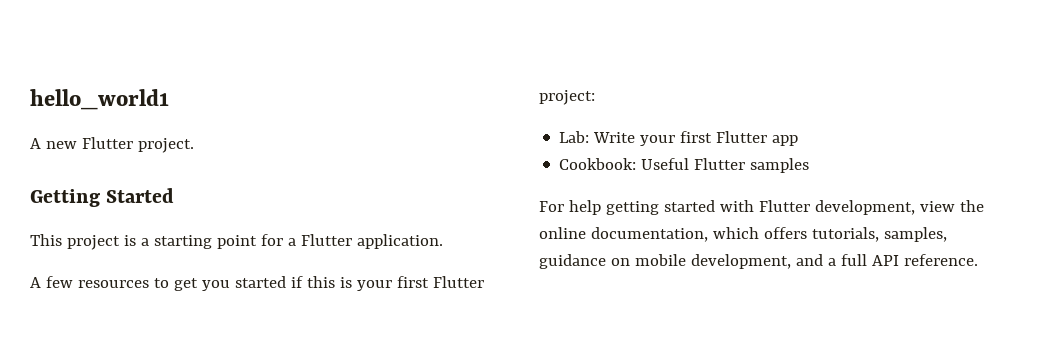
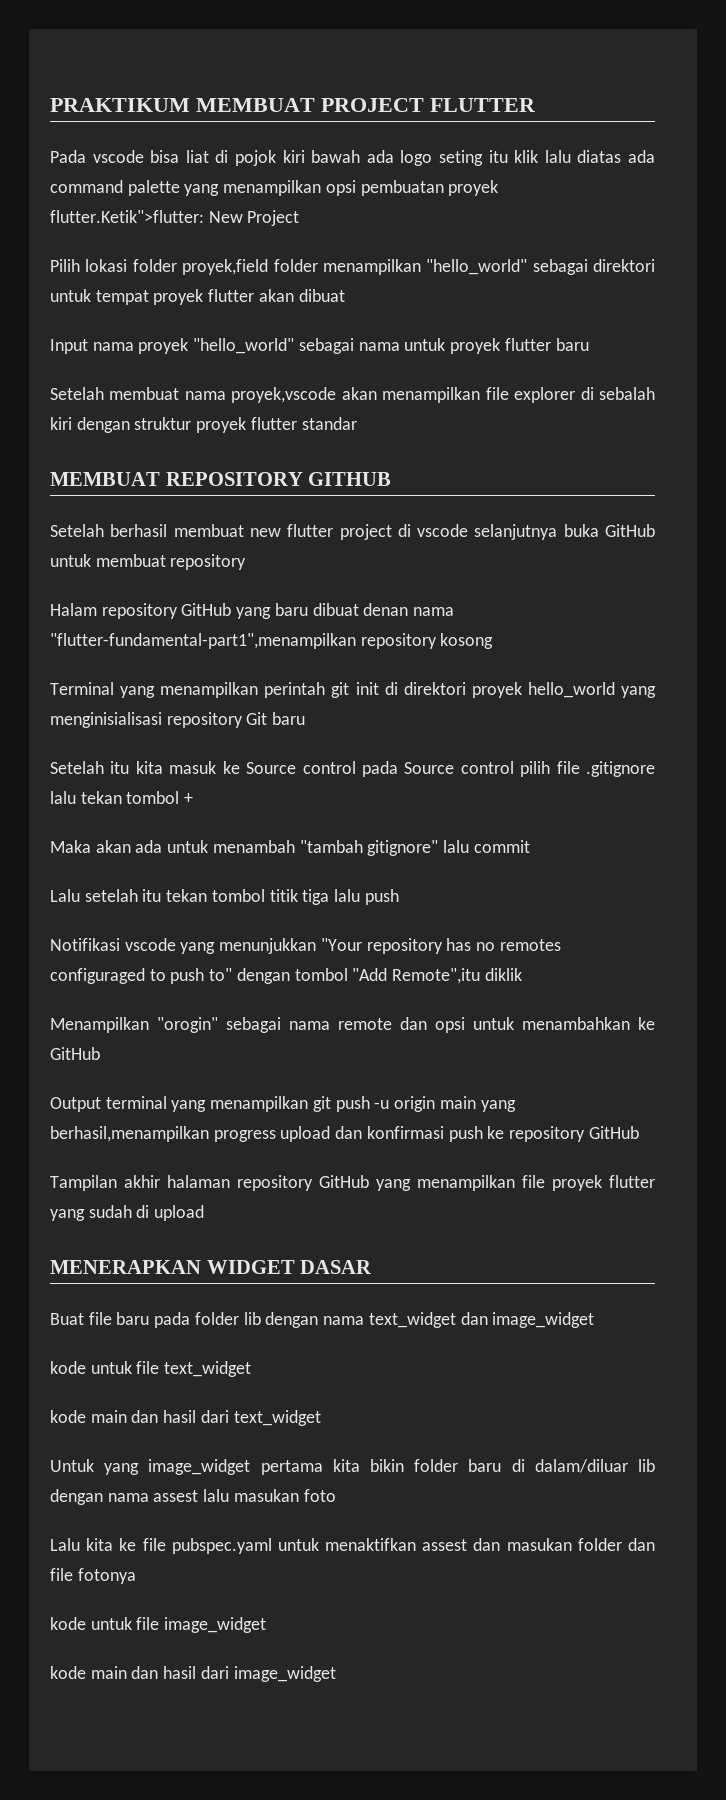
- hello_world1
- A new Flutter project.
- Getting Started
- This project is a starting point for a Flutter application.
- A few resources to get you started if this is your first Flutter project:
- Lab: Write your first Flutter app
- Cookbook: Useful Flutter samples
- For help getting started with Flutter development, view the online documentation, which offers tutorials, samples, guidance on mobile development, and a full API reference.
+ PRAKTIKUM MEMBUAT PROJECT FLUTTER
+ Pada vscode bisa liat di pojok kiri bawah ada logo seting itu klik lalu diatas ada command palette yang menampilkan opsi pembuatan proyek flutter.Ketik">flutter: New Project
+ Pilih lokasi folder proyek,field folder menampilkan "hello_world" sebagai direktori untuk tempat proyek flutter akan dibuat
+ Input nama proyek "hello_world" sebagai nama untuk proyek flutter baru
+ Setelah membuat nama proyek,vscode akan menampilkan file explorer di sebalah kiri dengan struktur proyek flutter standar
+ MEMBUAT REPOSITORY GITHUB
+ Setelah berhasil membuat new flutter project di vscode selanjutnya buka GitHub untuk membuat repository
+ Halam repository GitHub yang baru dibuat denan nama "flutter-fundamental-part1",menampilkan repository kosong
+ Terminal yang menampilkan perintah git init di direktori proyek hello_world yang menginisialisasi repository Git baru
+ Setelah itu kita masuk ke Source control pada Source control pilih file .gitignore lalu tekan tombol +
+ Maka akan ada untuk menambah "tambah gitignore" lalu commit
+ Lalu setelah itu tekan tombol titik tiga lalu push
+ Notifikasi vscode yang menunjukkan "Your repository has no remotes configuraged to push to" dengan tombol "Add Remote",itu diklik
+ Menampilkan "orogin" sebagai nama remote dan opsi untuk menambahkan ke GitHub
+ Output terminal yang menampilkan git push -u origin main yang berhasil,menampilkan progress upload dan konfirmasi push ke repository GitHub
+ Tampilan akhir halaman repository GitHub yang menampilkan file proyek flutter yang sudah di upload
+ MENERAPKAN WIDGET DASAR
+ Buat file baru pada folder lib dengan nama text_widget dan image_widget
+ kode untuk file text_widget
+ kode main dan hasil dari text_widget
+ Untuk yang image_widget pertama kita bikin folder baru di dalam/diluar lib dengan nama assest lalu masukan foto
+ Lalu kita ke file pubspec.yaml untuk menaktifkan assest dan masukan folder dan file fotonya
+ kode untuk file image_widget
+ kode main dan hasil dari image_widget

